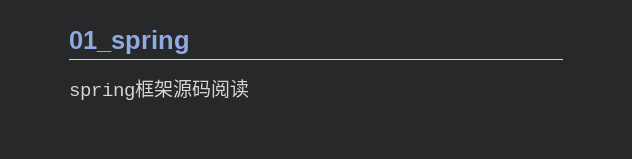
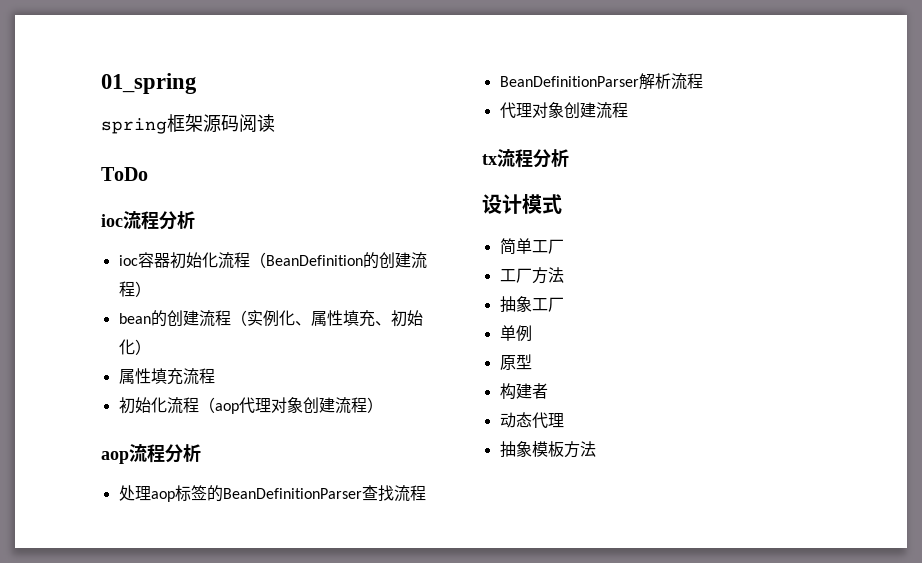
+ ToDo
+ ioc流程分析
+ ioc容器初始化流程（BeanDefinition的创建流程）
+ bean的创建流程（实例化、属性填充、初始化）
+ 属性填充流程
+ 初始化流程（aop代理对象创建流程）
+ aop流程分析
+ 处理aop标签的BeanDefinitionParser查找流程
+ BeanDefinitionParser解析流程
+ 代理对象创建流程
+ tx流程分析
+ 设计模式
+ 简单工厂
+ 工厂方法
+ 抽象工厂
+ 单例
+ 原型
+ 构建者
+ 动态代理
+ 抽象模板方法

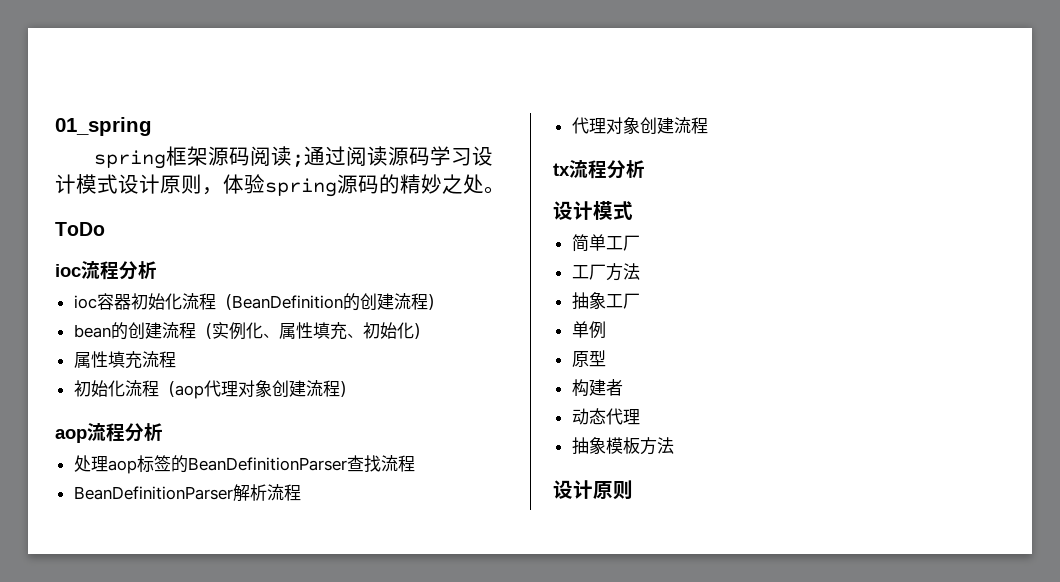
- spring框架源码阅读
+ spring框架源码阅读;通过阅读源码学习设计模式设计原则，体验spring源码的精妙之处。
  抽象模板方法
+ 设计原则

